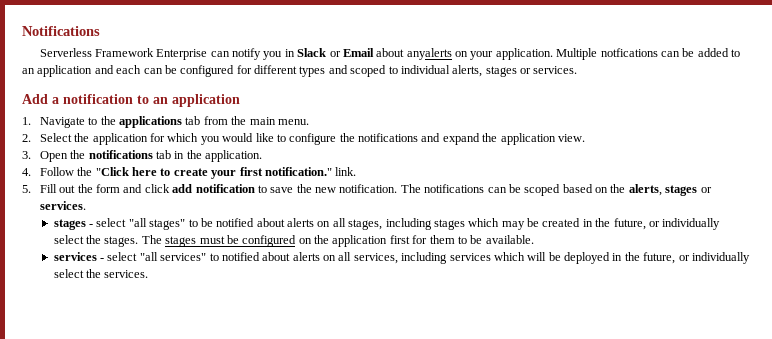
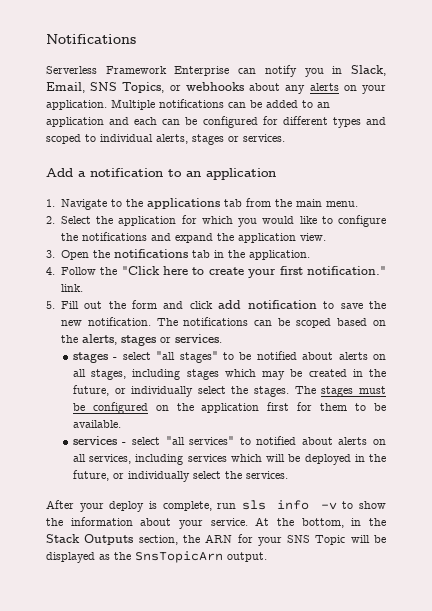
- Serverless Framework Enterprise can notify you in Slack or Email about anyalerts on your application.
+ Serverless Framework Enterprise can notify you in Slack, Email, SNS Topics, or webhooks about any alerts on your application.
- Multiple notfications can be added to an application and each can be configured for different types and scoped to individual alerts, stages or services.
+ Multiple notifications can be added to an application and each can be configured for different types and scoped to individual alerts, stages or services.
+ After your deploy is complete, run sls info -v to show the information about your service. At the bottom, in the Stack Outputs section, the ARN for your SNS Topic will be displayed as the SnsTopicArn output.

